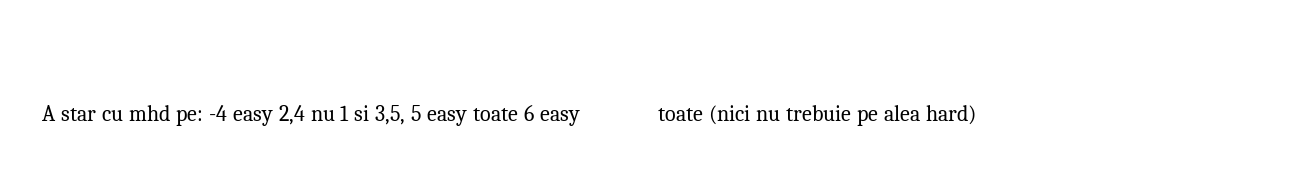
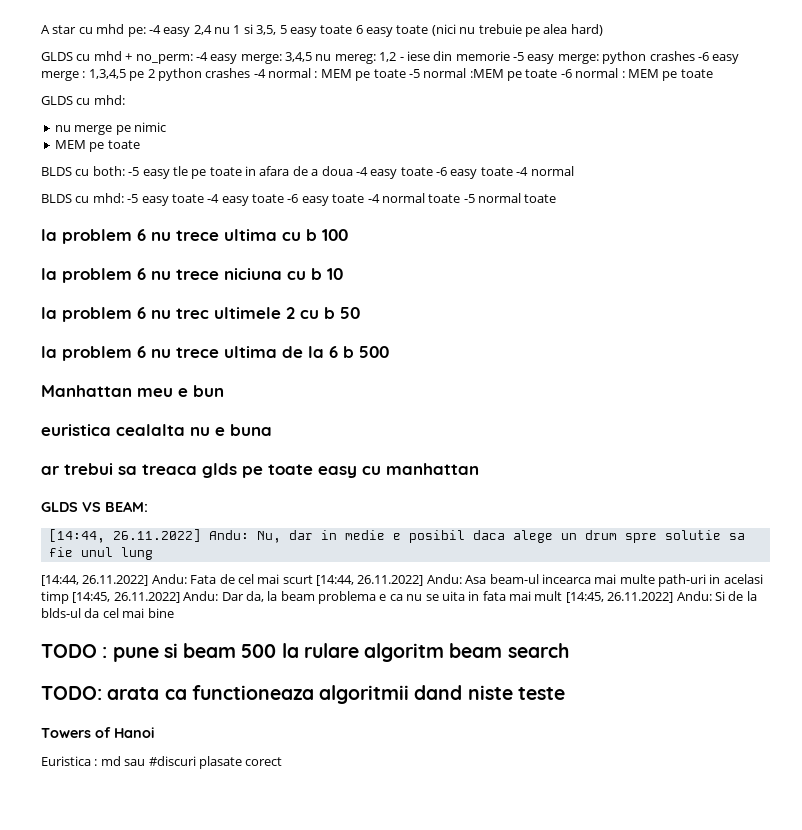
+ GLDS cu mhd + no_perm: -4 easy merge: 3,4,5 nu mereg: 1,2 - iese din memorie -5 easy merge: python crashes -6 easy merge : 1,3,4,5 pe 2 python crashes -4 normal : MEM pe toate -5 normal :MEM pe toate -6 normal : MEM pe toate
+ GLDS cu mhd:
+ nu merge pe nimic
+ MEM pe toate
+ BLDS cu both: -5 easy tle pe toate in afara de a doua -4 easy toate -6 easy toate -4 normal
+ BLDS cu mhd: -5 easy toate -4 easy toate -6 easy toate -4 normal toate -5 normal toate
+ la problem 6 nu trece ultima cu b 100
+ la problem 6 nu trece niciuna cu b 10
+ la problem 6 nu trec ultimele 2 cu b 50
+ la problem 6 nu trece ultima de la 6 b 500
+ Manhattan meu e bun
+ euristica cealalta nu e buna
+ ar trebui sa treaca glds pe toate easy cu manhattan
+ GLDS VS BEAM:
+ [14:44, 26.11.2022] Andu: Nu, dar in medie e posibil daca alege un drum spre solutie sa fie unul lung
+ [14:44, 26.11.2022] Andu: Fata de cel mai scurt [14:44, 26.11.2022] Andu: Asa beam-ul incearca mai multe path-uri in acelasi timp [14:45, 26.11.2022] Andu: Dar da, la beam problema e ca nu se uita in fata mai mult [14:45, 26.11.2022] Andu: Si de la blds-ul da cel mai bine
+ TODO : pune si beam 500 la rulare algoritm beam search
+ TODO: arata ca functioneaza algoritmii dand niste teste
+ Towers of Hanoi
+ Euristica : md sau #discuri plasate corect

